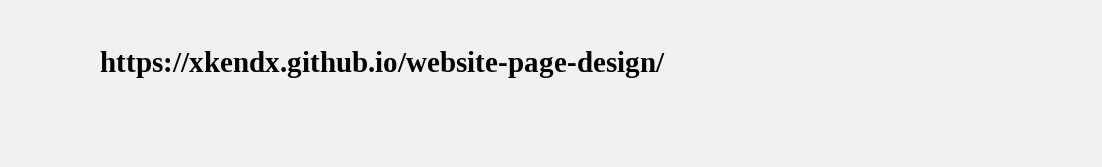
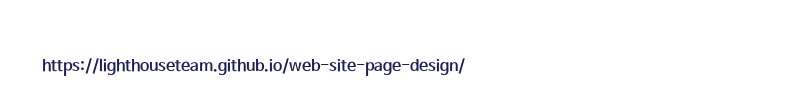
- https://xkendx.github.io/website-page-design/
+ https://lighthouseteam.github.io/web-site-page-design/

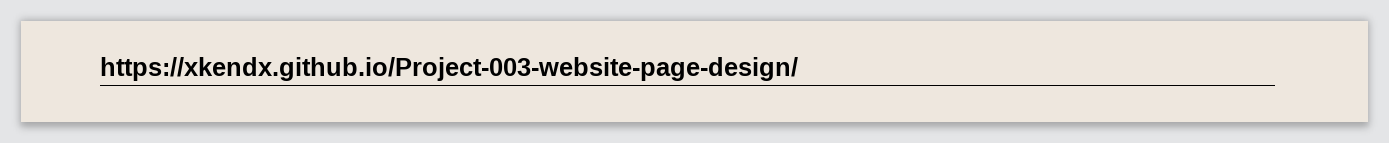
- https://lighthouseteam.github.io/web-site-page-design/
+ https://xkendx.github.io/Project-003-website-page-design/

